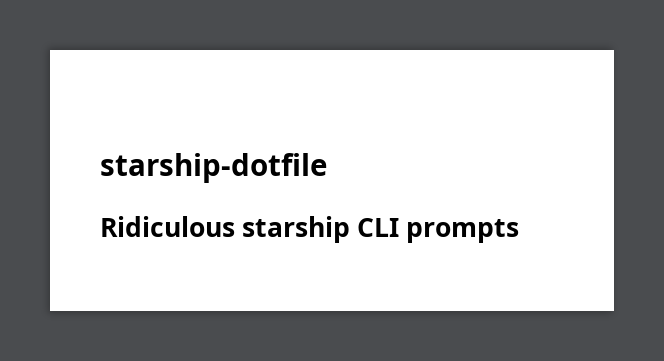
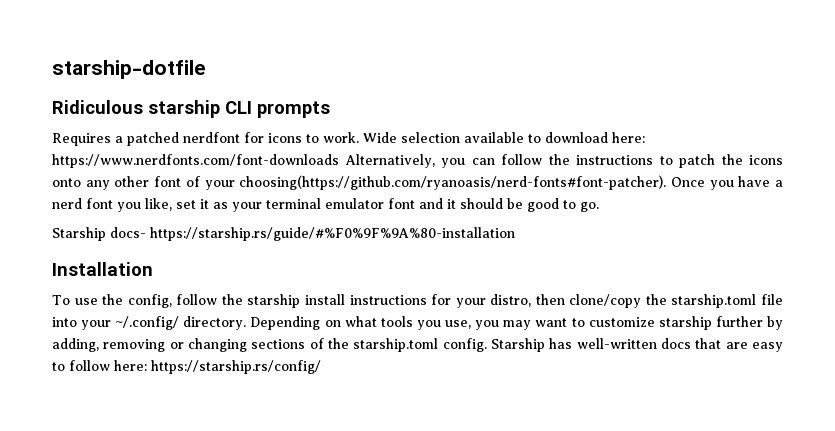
+ Requires a patched nerdfont for icons to work. Wide selection available to download here: https://www.nerdfonts.com/font-downloads Alternatively, you can follow the instructions to patch the icons onto any other font of your choosing(https://github.com/ryanoasis/nerd-fonts#font-patcher). Once you have a nerd font you like, set it as your terminal emulator font and it should be good to go.
+ Starship docs- https://starship.rs/guide/#%F0%9F%9A%80-installation
+ Installation
+ To use the config, follow the starship install instructions for your distro, then clone/copy the starship.toml file into your ~/.config/ directory. Depending on what tools you use, you may want to customize starship further by adding, removing or changing sections of the starship.toml config. Starship has well-written docs that are easy to follow here: https://starship.rs/config/

